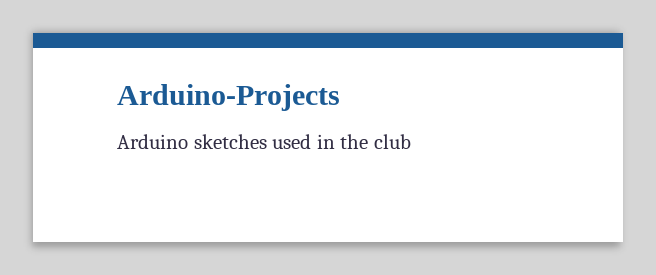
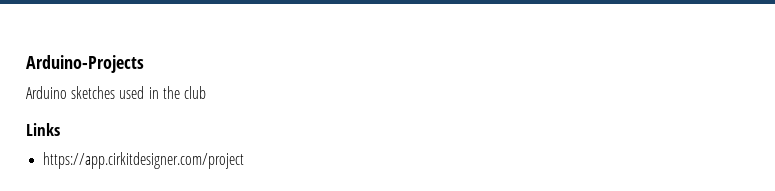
+ Links
+ https://app.cirkitdesigner.com/project

